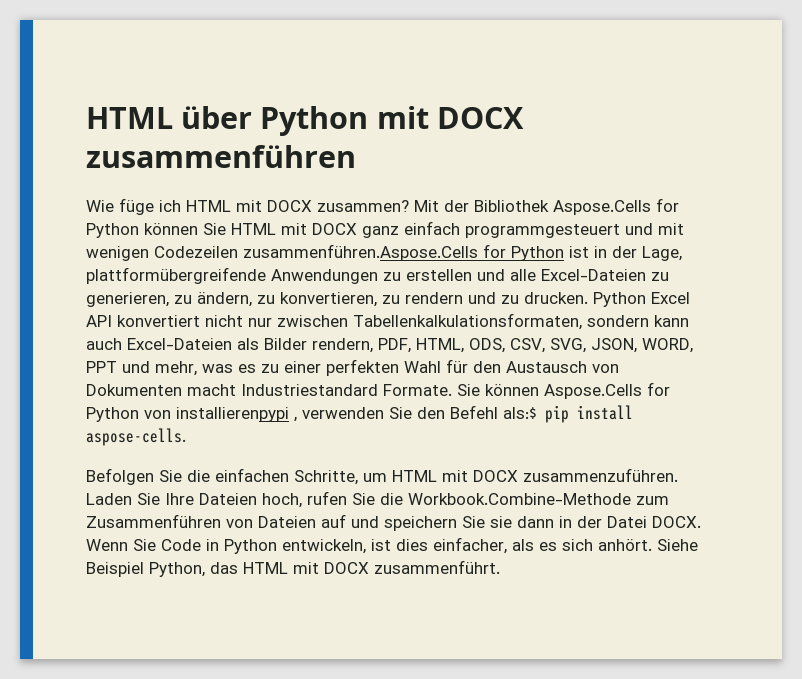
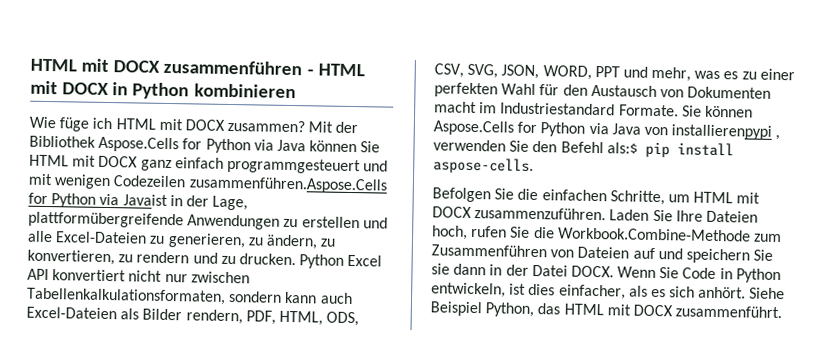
- HTML über Python mit DOCX zusammenführen
+ HTML mit DOCX zusammenführen - HTML mit DOCX in Python kombinieren
- Mit der Bibliothek Aspose.Cells for Python können Sie HTML mit DOCX ganz einfach programmgesteuert und mit wenigen Codezeilen zusammenführen.Aspose.Cells for Python ist in der Lage, plattformübergreifende Anwendungen zu erstellen und alle Excel-Dateien zu generieren, zu ändern, zu konvertieren, zu rendern und zu drucken.
+ Mit der Bibliothek Aspose.Cells for Python via Java können Sie HTML mit DOCX ganz einfach programmgesteuert und mit wenigen Codezeilen zusammenführen.Aspose.Cells for Python via Javaist in der Lage, plattformübergreifende Anwendungen zu erstellen und alle Excel-Dateien zu generieren, zu ändern, zu konvertieren, zu rendern und zu drucken.
- Python Excel API konvertiert nicht nur zwischen Tabellenkalkulationsformaten, sondern kann auch Excel-Dateien als Bilder rendern, PDF, HTML, ODS, CSV, SVG, JSON, WORD, PPT und mehr, was es zu einer perfekten Wahl für den Austausch von Dokumenten macht Industriestandard Formate.
+ Python Excel API konvertiert nicht nur zwischen Tabellenkalkulationsformaten, sondern kann auch Excel-Dateien als Bilder rendern, PDF, HTML, ODS, CSV, SVG, JSON, WORD, PPT und mehr, was es zu einer perfekten Wahl für den Austausch von Dokumenten macht im Industriestandard Formate.
- Sie können Aspose.Cells for Python von installierenpypi , verwenden Sie den Befehl als:$ pip install aspose-cells.
+ Sie können Aspose.Cells for Python via Java von installierenpypi , verwenden Sie den Befehl als:$ pip install aspose-cells.

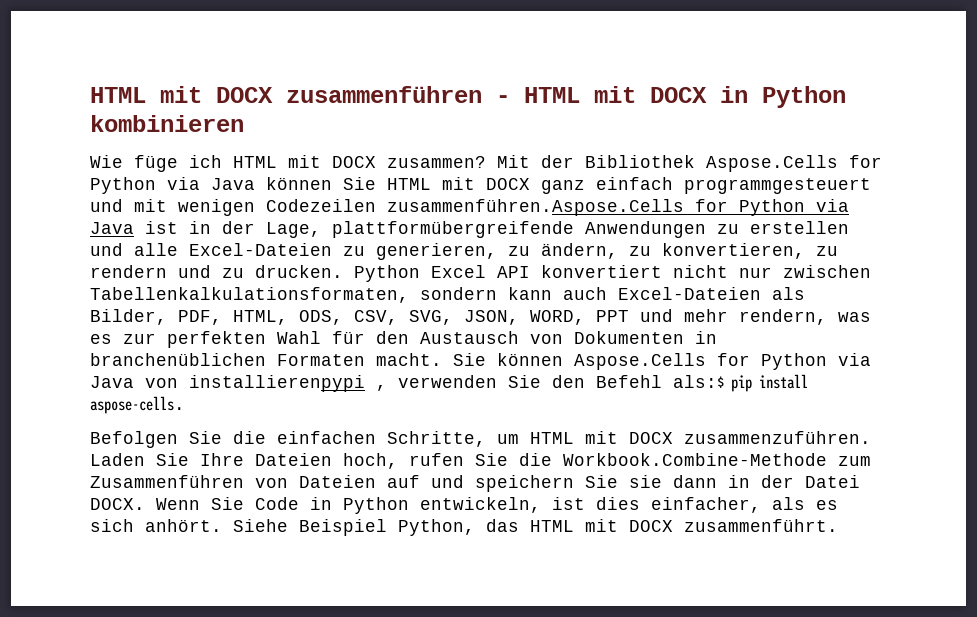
- Mit der Bibliothek Aspose.Cells for Python via Java können Sie HTML mit DOCX ganz einfach programmgesteuert und mit wenigen Codezeilen zusammenführen.Aspose.Cells for Python via Javaist in der Lage, plattformübergreifende Anwendungen zu erstellen und alle Excel-Dateien zu generieren, zu ändern, zu konvertieren, zu rendern und zu drucken.
+ Mit der Bibliothek Aspose.Cells for Python via Java können Sie HTML mit DOCX ganz einfach programmgesteuert und mit wenigen Codezeilen zusammenführen.Aspose.Cells for Python via Java ist in der Lage, plattformübergreifende Anwendungen zu erstellen und alle Excel-Dateien zu generieren, zu ändern, zu konvertieren, zu rendern und zu drucken.
- Python Excel API konvertiert nicht nur zwischen Tabellenkalkulationsformaten, sondern kann auch Excel-Dateien als Bilder rendern, PDF, HTML, ODS, CSV, SVG, JSON, WORD, PPT und mehr, was es zu einer perfekten Wahl für den Austausch von Dokumenten macht im Industriestandard Formate.
+ Python Excel API konvertiert nicht nur zwischen Tabellenkalkulationsformaten, sondern kann auch Excel-Dateien als Bilder, PDF, HTML, ODS, CSV, SVG, JSON, WORD, PPT und mehr rendern, was es zur perfekten Wahl für den Austausch von Dokumenten in branchenüblichen Formaten macht.

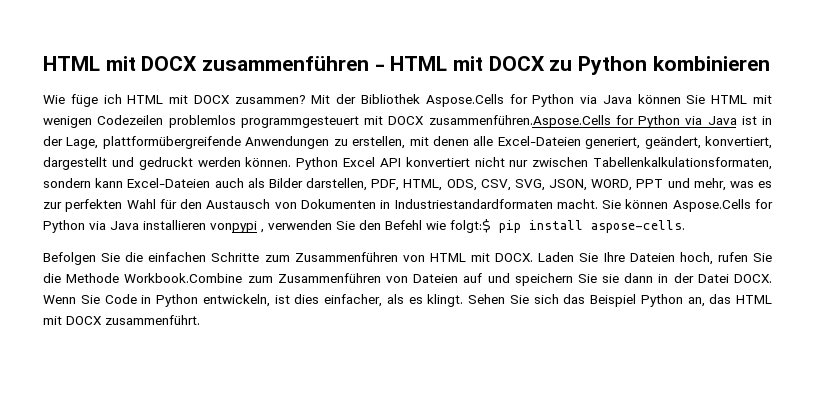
- HTML mit DOCX zusammenführen - HTML mit DOCX in Python kombinieren
+ HTML mit DOCX zusammenführen - HTML mit DOCX zu Python kombinieren
- Mit der Bibliothek Aspose.Cells for Python via Java können Sie HTML mit DOCX ganz einfach programmgesteuert und mit wenigen Codezeilen zusammenführen.Aspose.Cells for Python via Java ist in der Lage, plattformübergreifende Anwendungen zu erstellen und alle Excel-Dateien zu generieren, zu ändern, zu konvertieren, zu rendern und zu drucken.
+ Mit der Bibliothek Aspose.Cells for Python via Java können Sie HTML mit wenigen Codezeilen problemlos programmgesteuert mit DOCX zusammenführen.Aspose.Cells for Python via Java ist in der Lage, plattformübergreifende Anwendungen zu erstellen, mit denen alle Excel-Dateien generiert, geändert, konvertiert, dargestellt und gedruckt werden können.
- Python Excel API konvertiert nicht nur zwischen Tabellenkalkulationsformaten, sondern kann auch Excel-Dateien als Bilder, PDF, HTML, ODS, CSV, SVG, JSON, WORD, PPT und mehr rendern, was es zur perfekten Wahl für den Austausch von Dokumenten in branchenüblichen Formaten macht.
+ Python Excel API konvertiert nicht nur zwischen Tabellenkalkulationsformaten, sondern kann Excel-Dateien auch als Bilder darstellen, PDF, HTML, ODS, CSV, SVG, JSON, WORD, PPT und mehr, was es zur perfekten Wahl für den Austausch von Dokumenten in Industriestandardformaten macht.
- Sie können Aspose.Cells for Python via Java von installierenpypi , verwenden Sie den Befehl als:$ pip install aspose-cells.
+ Sie können Aspose.Cells for Python via Java installieren vonpypi , verwenden Sie den Befehl wie folgt:$ pip install aspose-cells.
- Befolgen Sie die einfachen Schritte, um HTML mit DOCX zusammenzuführen.
+ Befolgen Sie die einfachen Schritte zum Zusammenführen von HTML mit DOCX.
- Laden Sie Ihre Dateien hoch, rufen Sie die Workbook.Combine-Methode zum Zusammenführen von Dateien auf und speichern Sie sie dann in der Datei DOCX.
+ Laden Sie Ihre Dateien hoch, rufen Sie die Methode Workbook.Combine zum Zusammenführen von Dateien auf und speichern Sie sie dann in der Datei DOCX.
- Wenn Sie Code in Python entwickeln, ist dies einfacher, als es sich anhört. Siehe Beispiel Python, das HTML mit DOCX zusammenführt.
+ Wenn Sie Code in Python entwickeln, ist dies einfacher, als es klingt. Sehen Sie sich das Beispiel Python an, das HTML mit DOCX zusammenführt.

